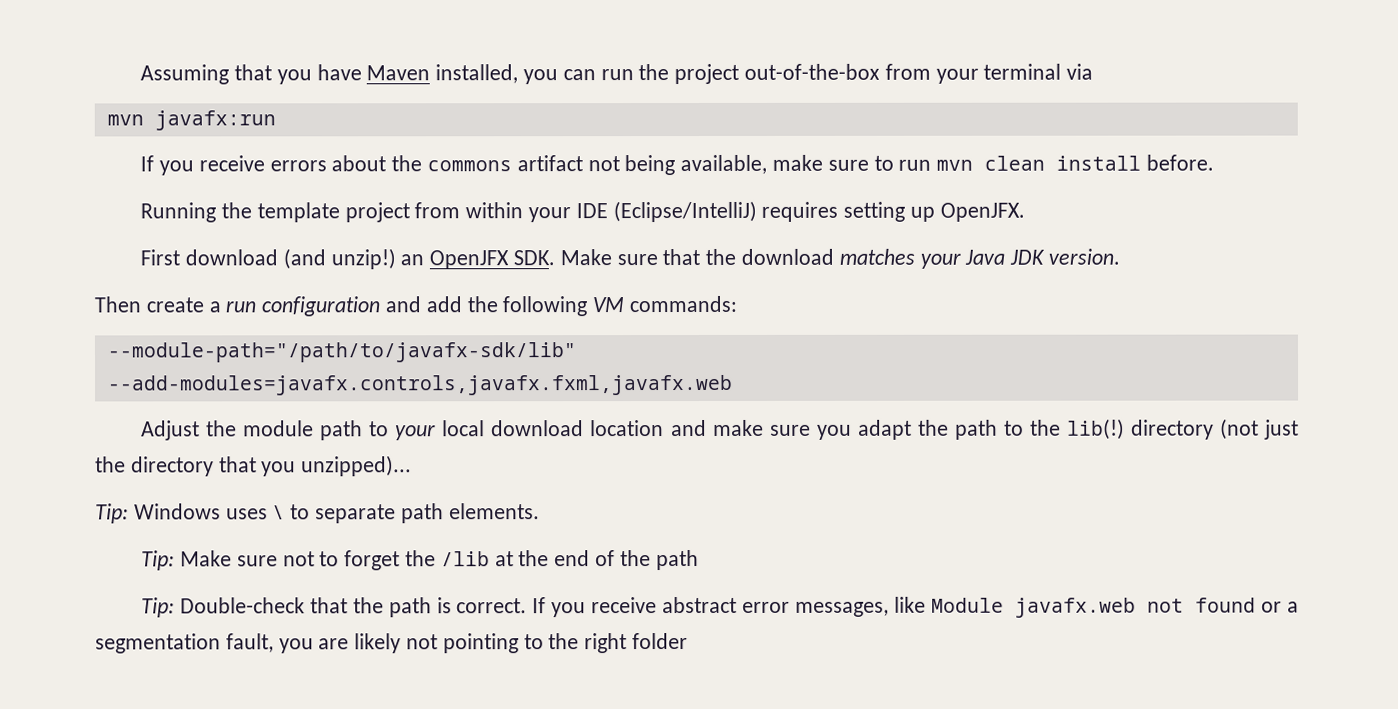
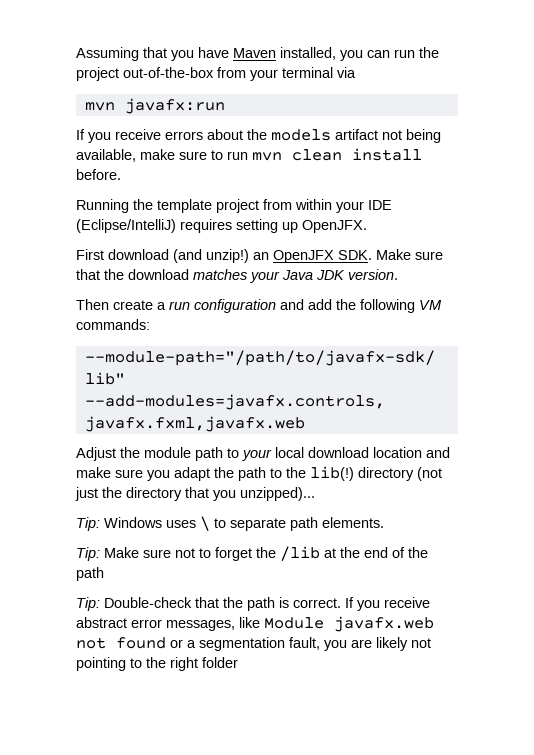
- If you receive errors about the commons artifact not being available, make sure to run mvn clean install before.
+ If you receive errors about the models artifact not being available, make sure to run mvn clean install before.

